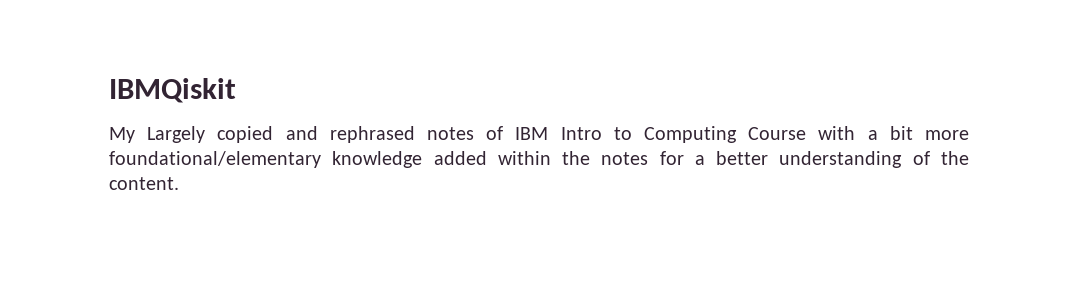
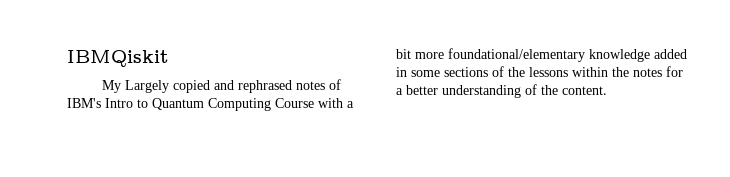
- My Largely copied and rephrased notes of IBM Intro to Computing Course with a bit more foundational/elementary knowledge added within the notes for a better understanding of the content.
+ My Largely copied and rephrased notes of IBM's Intro to Quantum Computing Course with a bit more foundational/elementary knowledge added in some sections of the lessons within the notes for a better understanding of the content.

